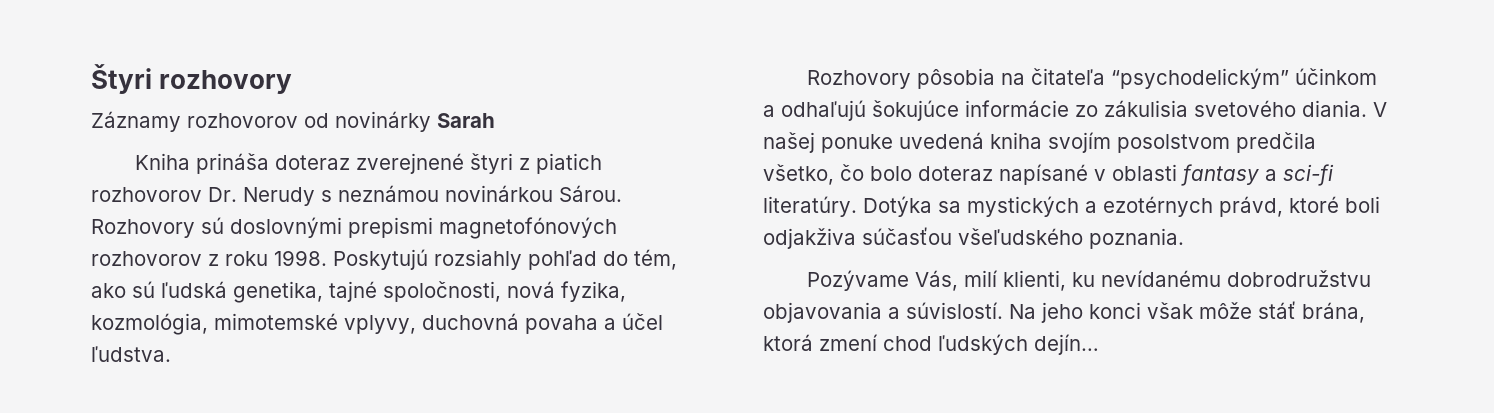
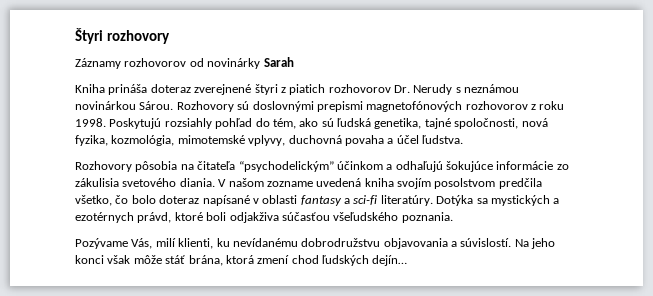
- V našej ponuke uvedená kniha svojím posolstvom predčila všetko, čo bolo doteraz napísané v oblasti fantasy a sci-fi literatúry.
+ V našom zozname uvedená kniha svojím posolstvom predčila všetko, čo bolo doteraz napísané v oblasti fantasy a sci-fi literatúry.

